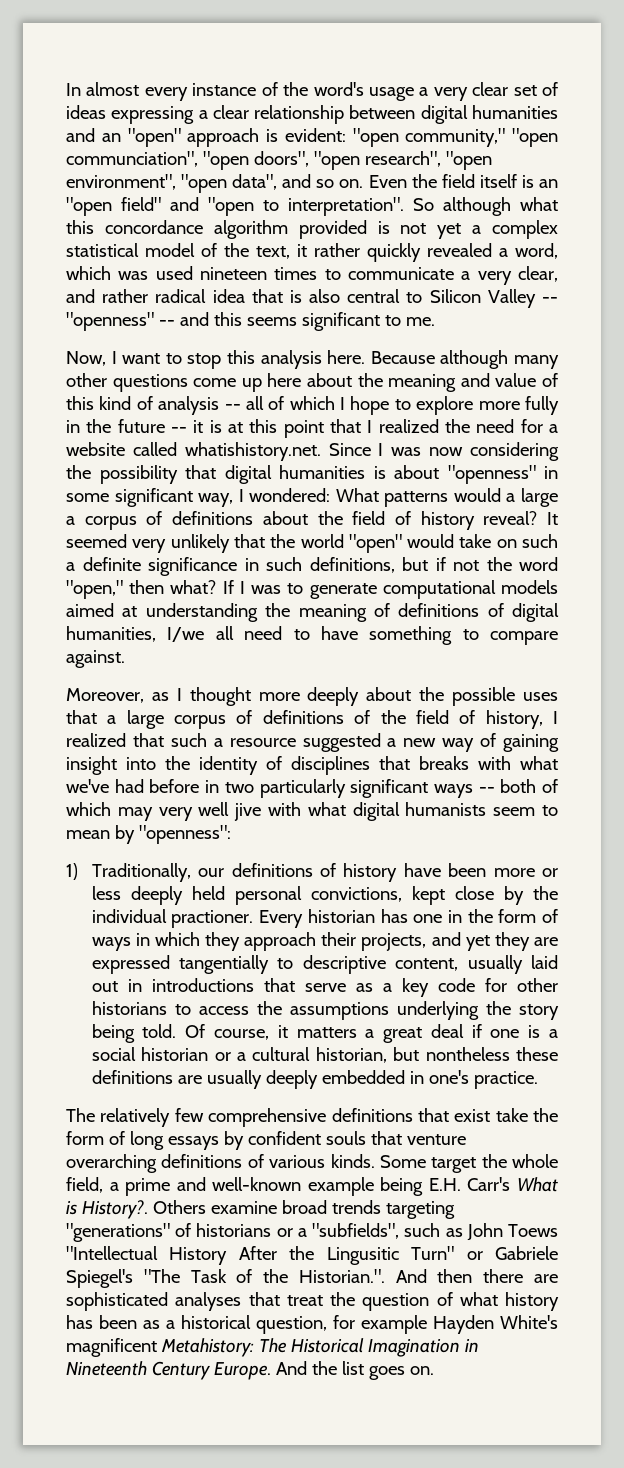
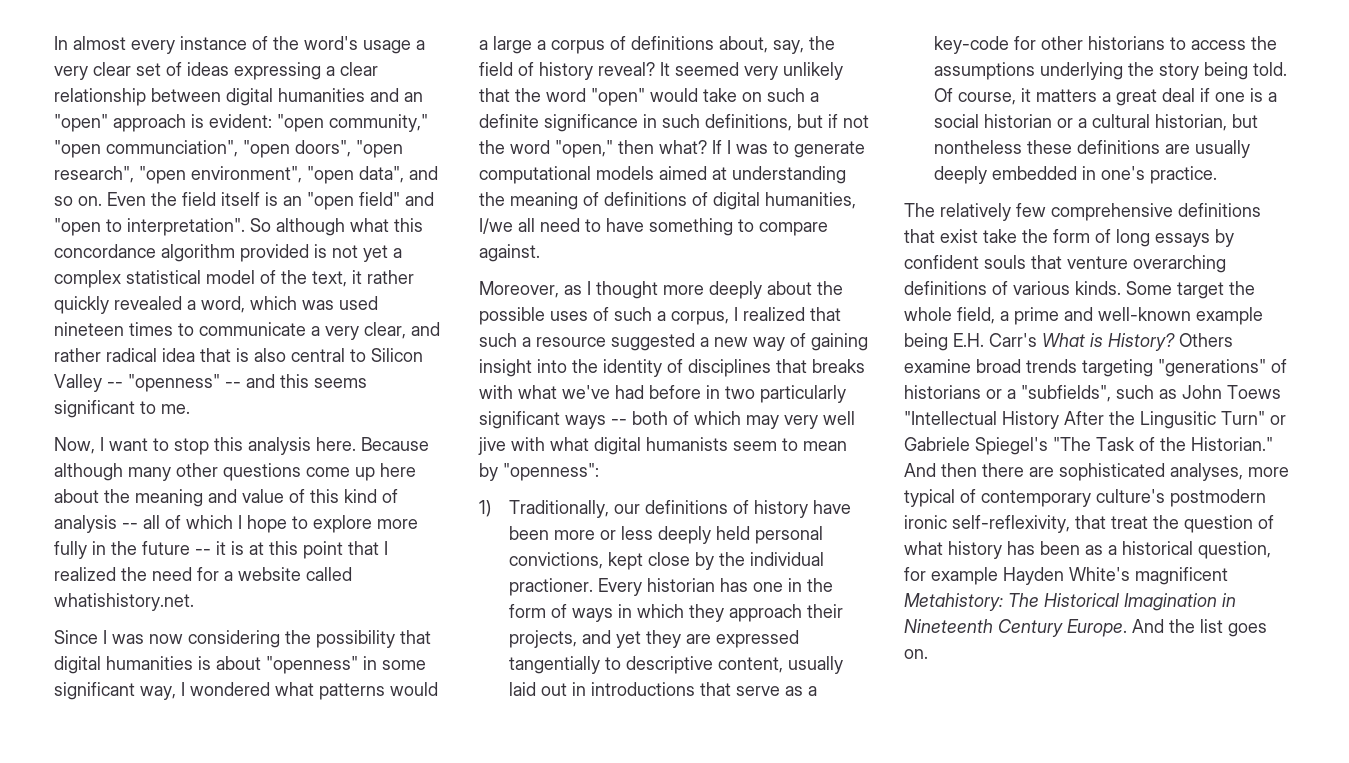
- Because although many other questions come up here about the meaning and value of this kind of analysis -- all of which I hope to explore more fully in the future -- it is at this point that I realized the need for a website called whatishistory.net. Since I was now considering the possibility that digital humanities is about "openness" in some significant way, I wondered: What patterns would a large a corpus of definitions about the field of history reveal?
+ Because although many other questions come up here about the meaning and value of this kind of analysis -- all of which I hope to explore more fully in the future -- it is at this point that I realized the need for a website called whatishistory.net.
+ Since I was now considering the possibility that digital humanities is about "openness" in some significant way, I wondered what patterns would a large a corpus of definitions about, say, the field of history reveal?
- It seemed very unlikely that the world "open" would take on such a definite significance in such definitions, but if not the word "open," then what?
+ It seemed very unlikely that the word "open" would take on such a definite significance in such definitions, but if not the word "open," then what?
- Moreover, as I thought more deeply about the possible uses that a large corpus of definitions of the field of history, I realized that such a resource suggested a new way of gaining insight into the identity of disciplines that breaks with what we've had before in two particularly significant ways -- both of which may very well jive with what digital humanists seem to mean by "openness":
+ Moreover, as I thought more deeply about the possible uses of such a corpus, I realized that such a resource suggested a new way of gaining insight into the identity of disciplines that breaks with what we've had before in two particularly significant ways -- both of which may very well jive with what digital humanists seem to mean by "openness":
- Every historian has one in the form of ways in which they approach their projects, and yet they are expressed tangentially to descriptive content, usually laid out in introductions that serve as a key code for other historians to access the assumptions underlying the story being told.
+ Every historian has one in the form of ways in which they approach their projects, and yet they are expressed tangentially to descriptive content, usually laid out in introductions that serve as a key-code for other historians to access the assumptions underlying the story being told.
- Some target the whole field, a prime and well-known example being E.H. Carr's What is History?.
+ Some target the whole field, a prime and well-known example being E.H. Carr's What is History?
- Others examine broad trends targeting "generations" of historians or a "subfields", such as John Toews "Intellectual History After the Lingusitic Turn" or Gabriele Spiegel's "The Task of the Historian.". And then there are sophisticated analyses that treat the question of what history has been as a historical question, for example Hayden White's magnificent Metahistory: The Historical Imagination in Nineteenth Century Europe.
+ Others examine broad trends targeting "generations" of historians or a "subfields", such as John Toews "Intellectual History After the Lingusitic Turn" or Gabriele Spiegel's "The Task of the Historian." And then there are sophisticated analyses, more typical of contemporary culture's postmodern ironic self-reflexivity, that treat the question of what history has been as a historical question, for example Hayden White's magnificent Metahistory: The Historical Imagination in Nineteenth Century Europe.

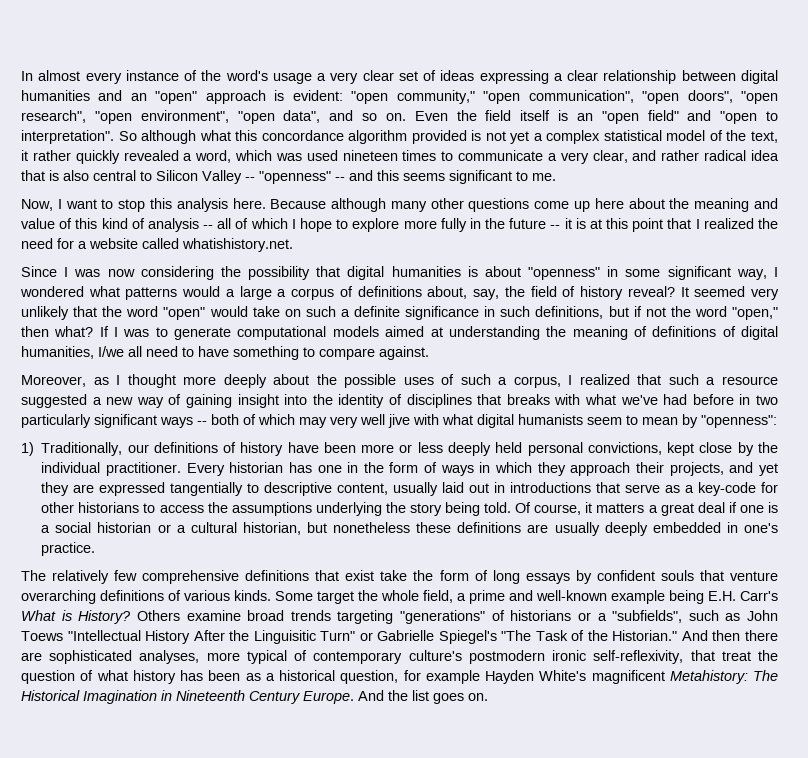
- In almost every instance of the word's usage a very clear set of ideas expressing a clear relationship between digital humanities and an "open" approach is evident: "open community," "open communciation", "open doors", "open research", "open environment", "open data", and so on.
+ In almost every instance of the word's usage a very clear set of ideas expressing a clear relationship between digital humanities and an "open" approach is evident: "open community," "open communication", "open doors", "open research", "open environment", "open data", and so on.
- 1) Traditionally, our definitions of history have been more or less deeply held personal convictions, kept close by the individual practioner.
+ 1) Traditionally, our definitions of history have been more or less deeply held personal convictions, kept close by the individual practitioner.
- Of course, it matters a great deal if one is a social historian or a cultural historian, but nontheless these definitions are usually deeply embedded in one's practice.
+ Of course, it matters a great deal if one is a social historian or a cultural historian, but nonetheless these definitions are usually deeply embedded in one's practice.
- Others examine broad trends targeting "generations" of historians or a "subfields", such as John Toews "Intellectual History After the Lingusitic Turn" or Gabriele Spiegel's "The Task of the Historian."
+ Others examine broad trends targeting "generations" of historians or a "subfields", such as John Toews "Intellectual History After the Linguisitic Turn" or Gabrielle Spiegel's "The Task of the Historian."

